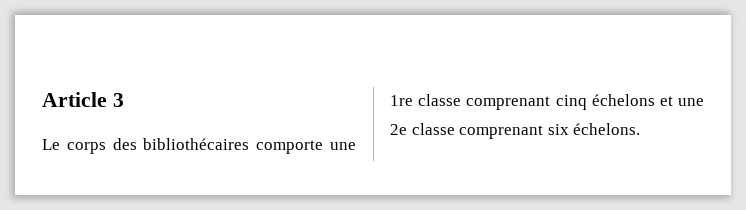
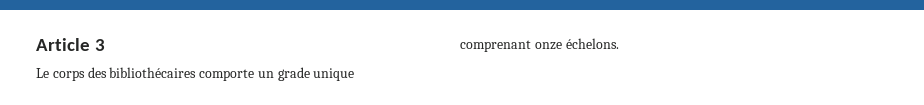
- Le corps des bibliothécaires comporte une 1re classe comprenant cinq échelons et une 2e classe comprenant six échelons.
+ Le corps des bibliothécaires comporte un grade unique comprenant onze échelons.

